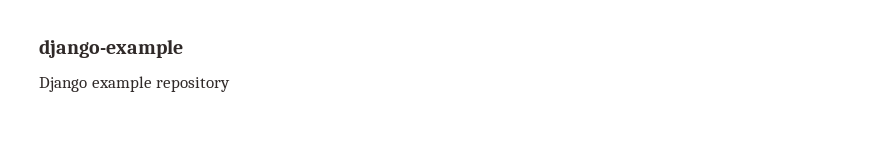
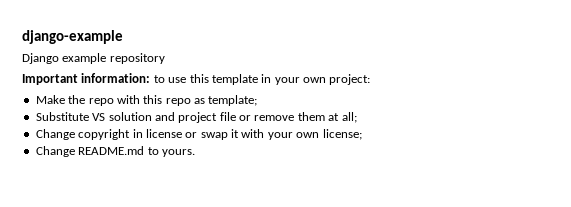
+ Important information: to use this template in your own project:
+ Make the repo with this repo as template;
+ Substitute VS solution and project file or remove them at all;
+ Change copyright in license or swap it with your own license;
+ Change README.md to yours.

